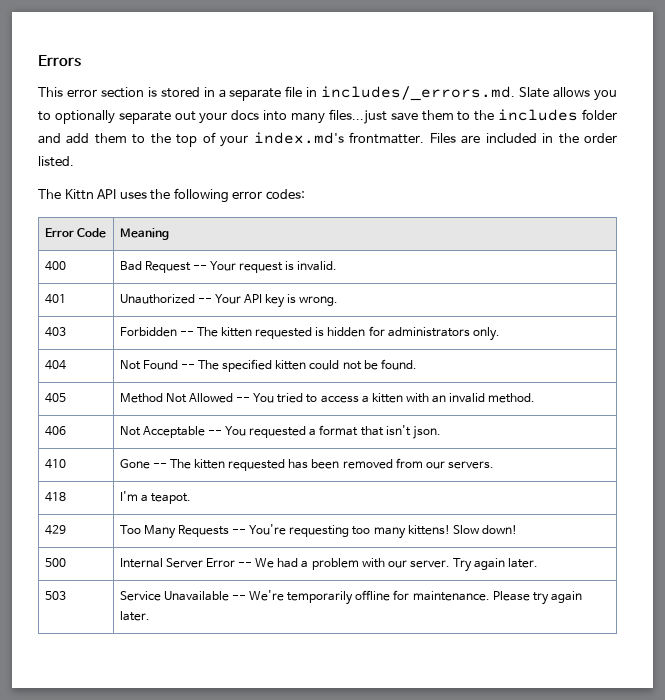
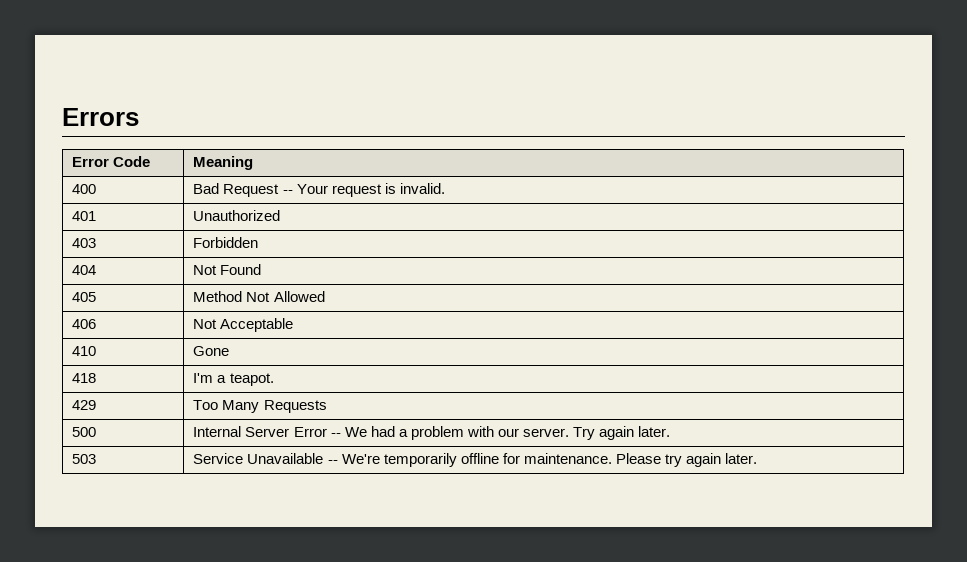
- This error section is stored in a separate file in includes/_errors.md. Slate allows you to optionally separate out your docs into many files...just save them to the includes folder and add them to the top of your index.md's frontmatter. Files are included in the order listed.
- The Kittn API uses the following error codes:
- 401 | Unauthorized -- Your API key is wrong.
- 403 | Forbidden -- The kitten requested is hidden for administrators only.
- 404 | Not Found -- The specified kitten could not be found.
- 405 | Method Not Allowed -- You tried to access a kitten with an invalid method.
- 406 | Not Acceptable -- You requested a format that isn't json.
- 410 | Gone -- The kitten requested has been removed from our servers.
+ 401 | Unauthorized
+ 403 | Forbidden
+ 404 | Not Found
+ 405 | Method Not Allowed
+ 406 | Not Acceptable
+ 410 | Gone
- 429 | Too Many Requests -- You're requesting too many kittens! Slow down!
+ 429 | Too Many Requests

